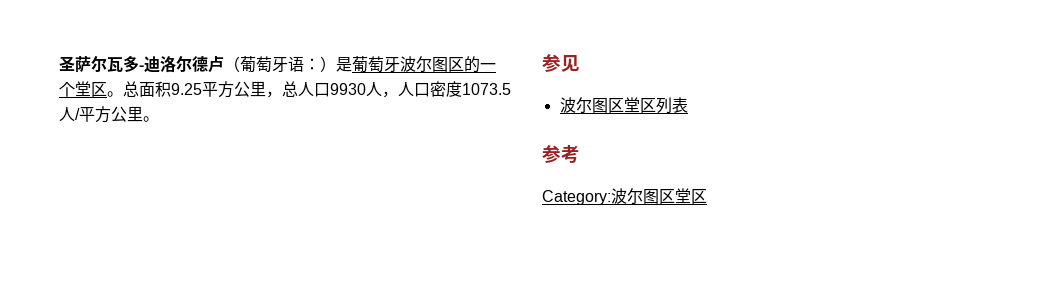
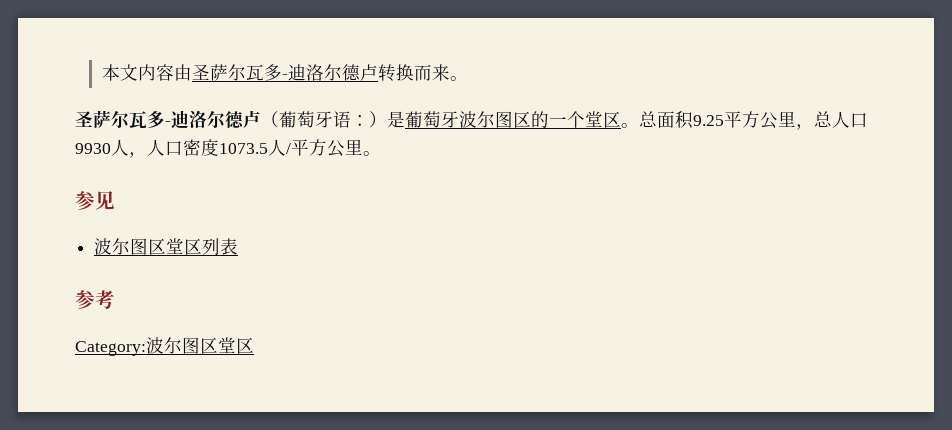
+ 本文内容由圣萨尔瓦多-迪洛尔德卢转换而来。

